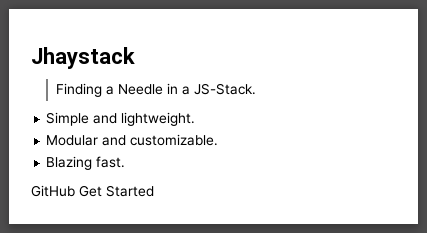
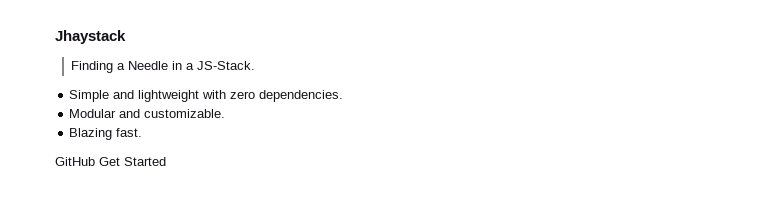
- Simple and lightweight.
+ Simple and lightweight with zero dependencies.

